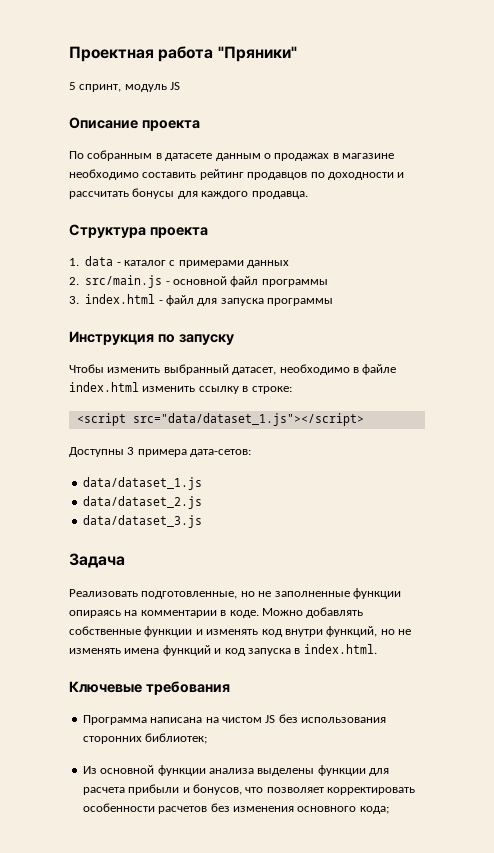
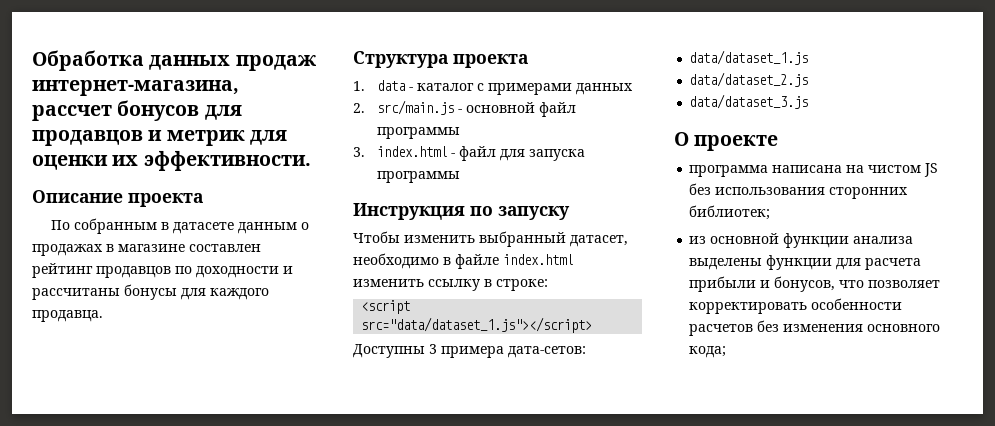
- Проектная работа "Пряники"
- 5 спринт, модуль JS
+ Обработка данных продаж интернет-магазина, рассчет бонусов для продавцов и метрик для оценки их эффективности.
- По собранным в датасете данным о продажах в магазине необходимо составить рейтинг продавцов по доходности и рассчитать бонусы для каждого продавца.
+ По собранным в датасете данным о продажах в магазине составлен рейтинг продавцов по доходности и рассчитаны бонусы для каждого продавца.
- Задача
- Реализовать подготовленные, но не заполненные функции опираясь на комментарии в коде. Можно добавлять собственные функции и изменять код внутри функций, но не изменять имена функций и код запуска в index.html.
- Ключевые требования
- Программа написана на чистом JS без использования сторонних библиотек;
+ О проекте
+ программа написана на чистом JS без использования сторонних библиотек;
- Из основной функции анализа выделены функции для расчета прибыли и бонусов, что позволяет корректировать особенности расчетов без изменения основного кода;
+ из основной функции анализа выделены функции для расчета прибыли и бонусов, что позволяет корректировать особенности расчетов без изменения основного кода;

